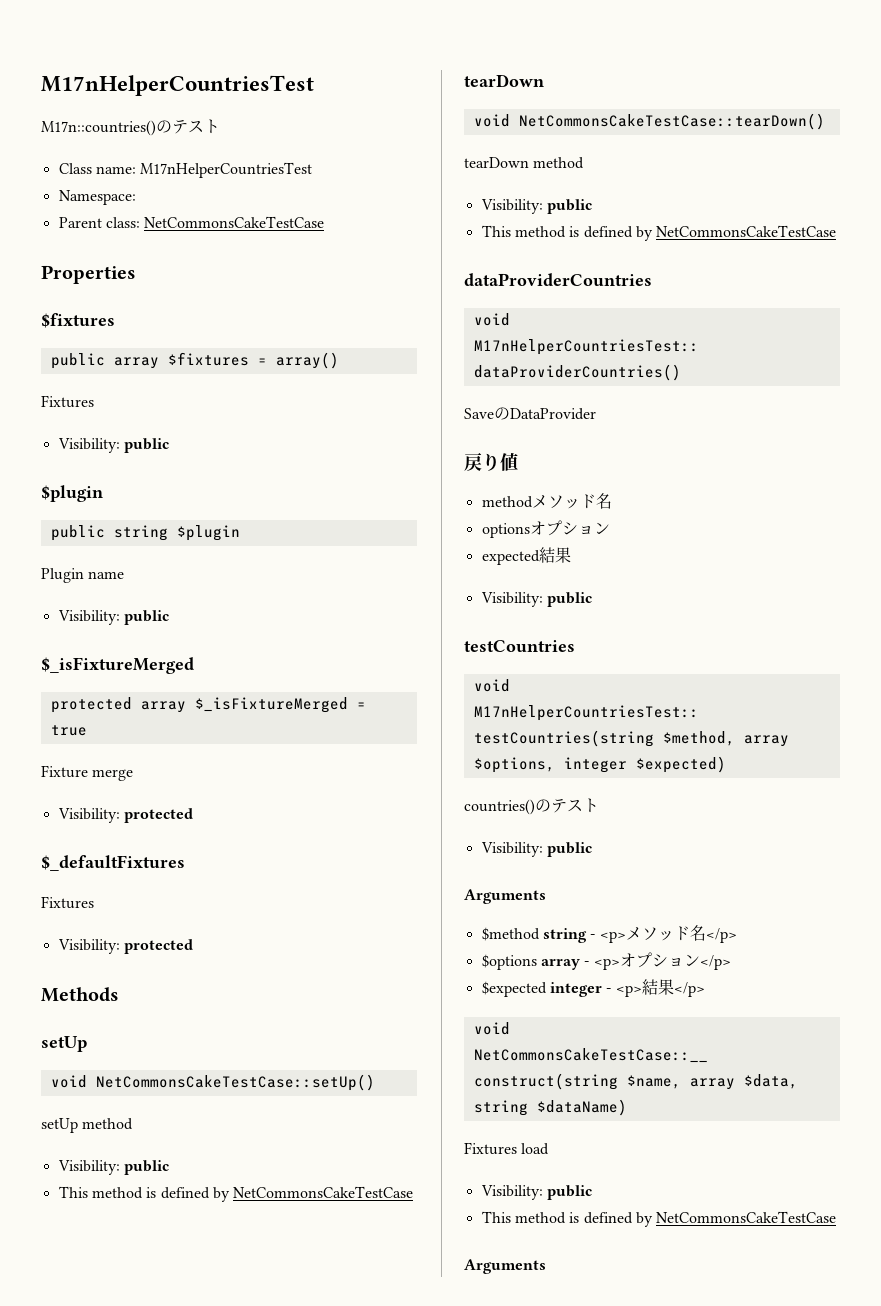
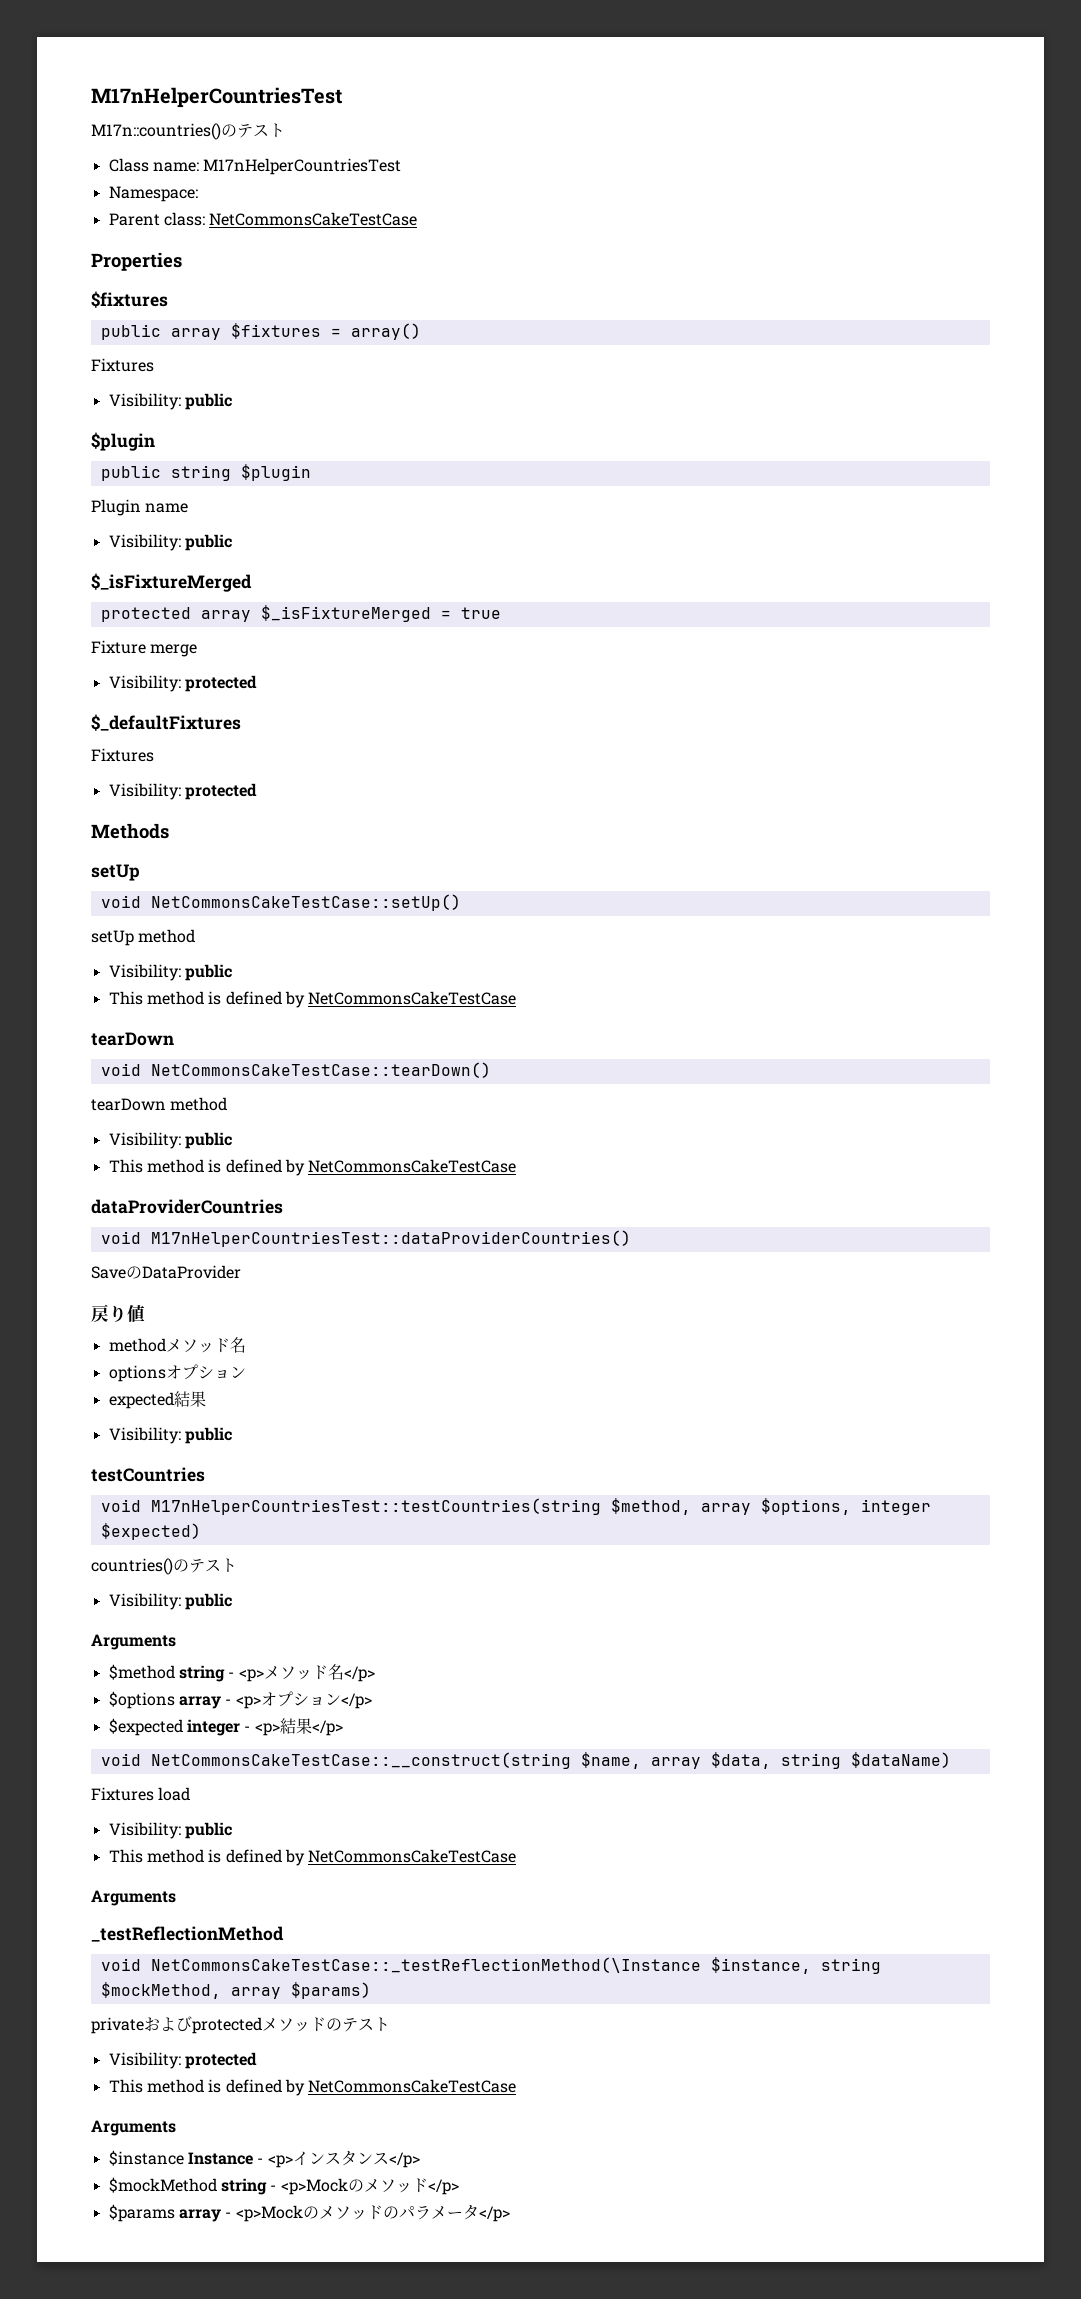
+ _testReflectionMethod
+ void NetCommonsCakeTestCase::_testReflectionMethod(\Instance $instance, string $mockMethod, array $params)
+ privateおよびprotectedメソッドのテスト
+ Visibility: protected
+ This method is defined by NetCommonsCakeTestCase
+ Arguments
+ $instance Instance - <p>インスタンス</p>
+ $mockMethod string - <p>Mockのメソッド</p>
+ $params array - <p>Mockのメソッドのパラメータ</p>

